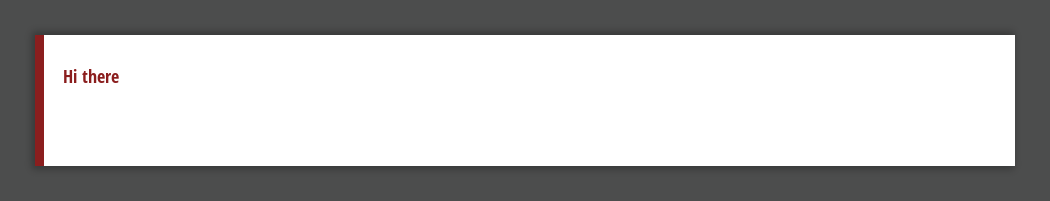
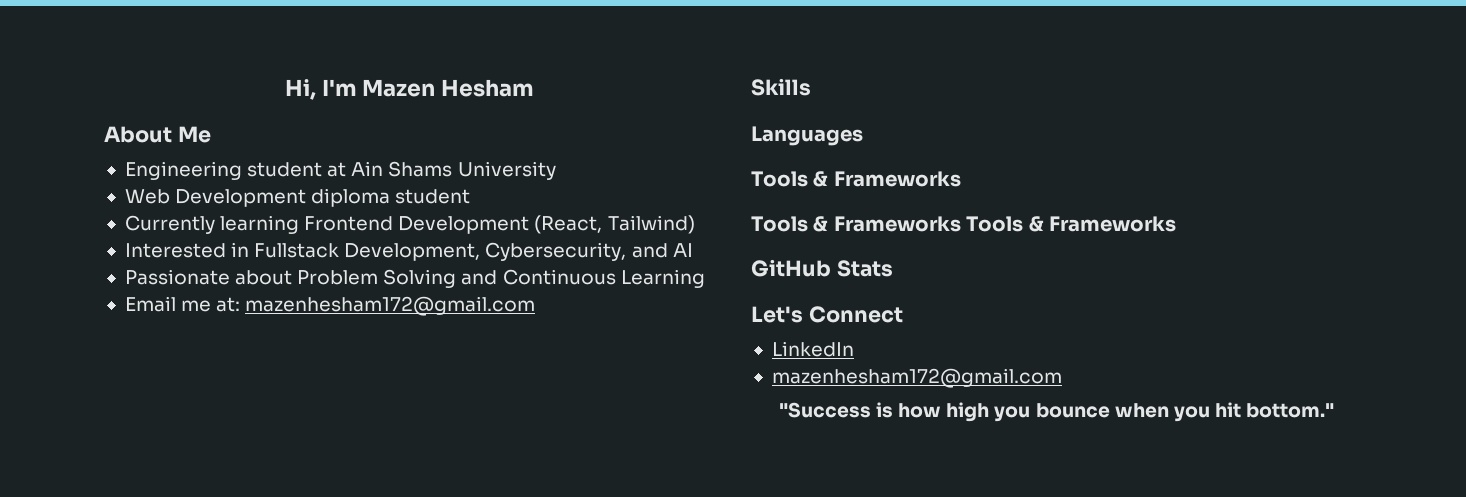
- Hi there
+ Hi, I'm Mazen Hesham
+ About Me
+ Engineering student at Ain Shams University
+ Web Development diploma student
+ Currently learning Frontend Development (React, Tailwind)
+ Interested in Fullstack Development, Cybersecurity, and AI
+ Passionate about Problem Solving and Continuous Learning
+ Email me at: mazenhesham172@gmail.com
+ Skills
+ Languages
+ Tools & Frameworks
+ Tools & Frameworks Tools & Frameworks
+ GitHub Stats
+ Let's Connect
+ LinkedIn
+ mazenhesham172@gmail.com
+ "Success is how high you bounce when you hit bottom."

